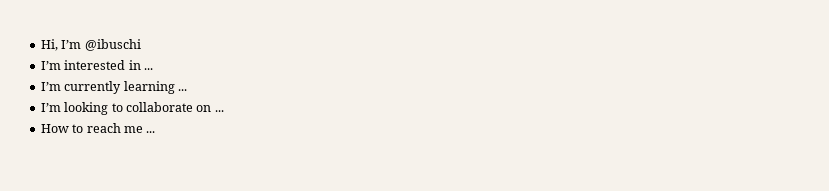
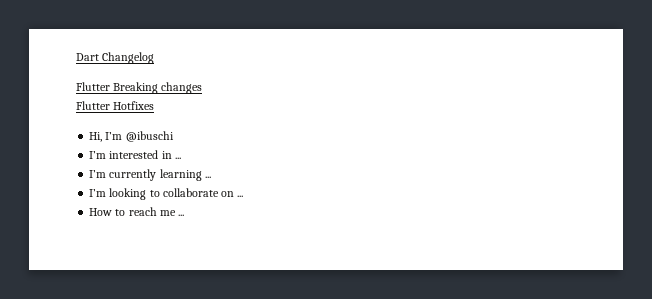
+ Dart Changelog
+ Flutter Breaking changes
+ Flutter Hotfixes

